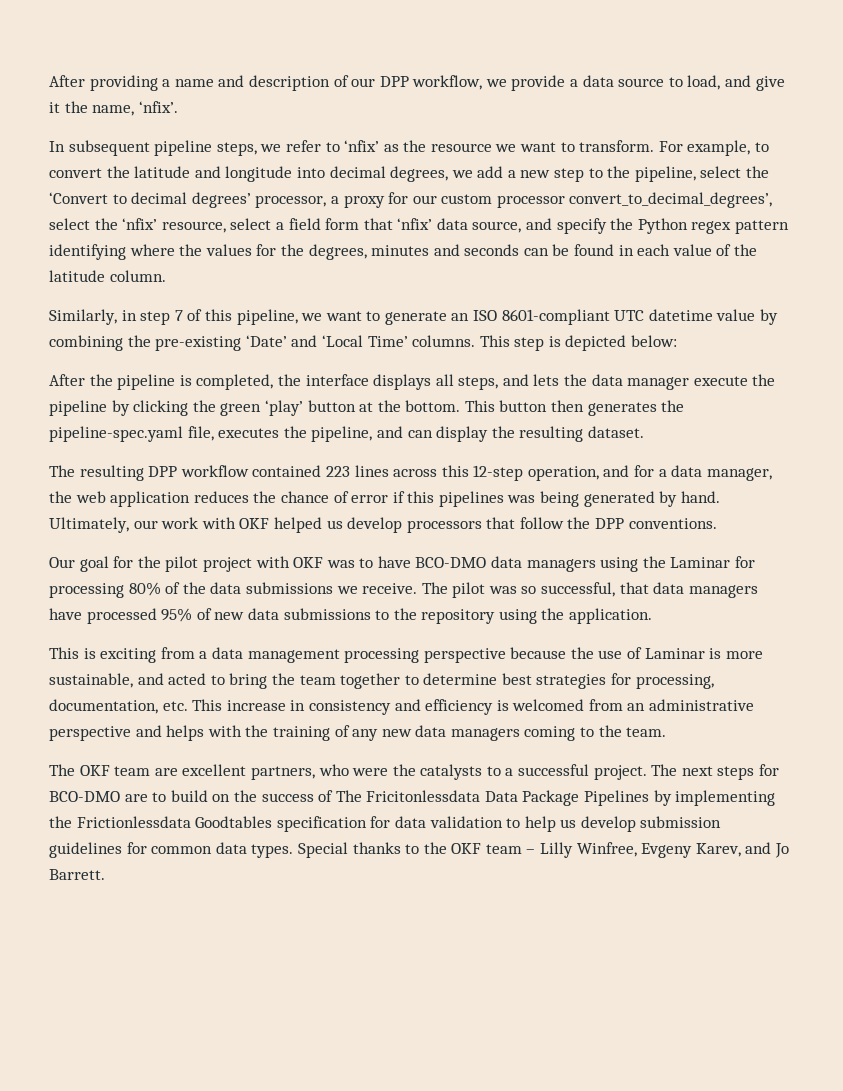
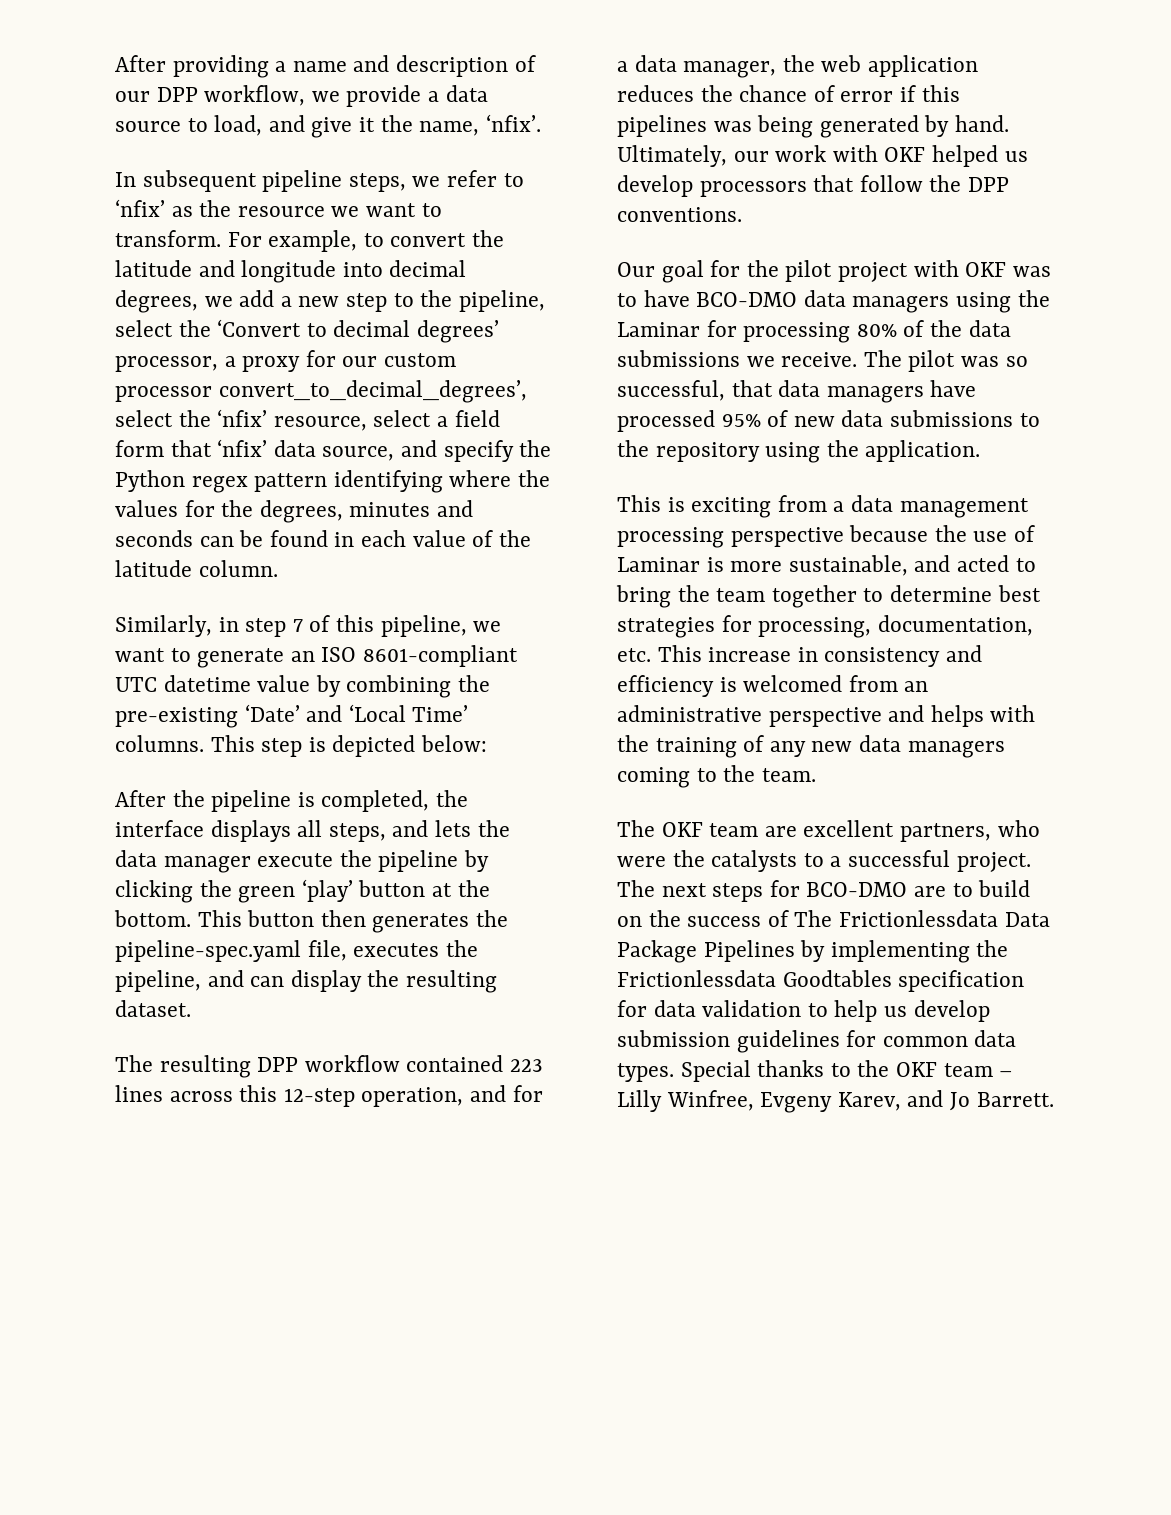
- The next steps for BCO-DMO are to build on the success of The Fricitonlessdata Data Package Pipelines by implementing the Frictionlessdata Goodtables specification for data validation to help us develop submission guidelines for common data types.
+ The next steps for BCO-DMO are to build on the success of The Frictionlessdata Data Package Pipelines by implementing the Frictionlessdata Goodtables specification for data validation to help us develop submission guidelines for common data types.

